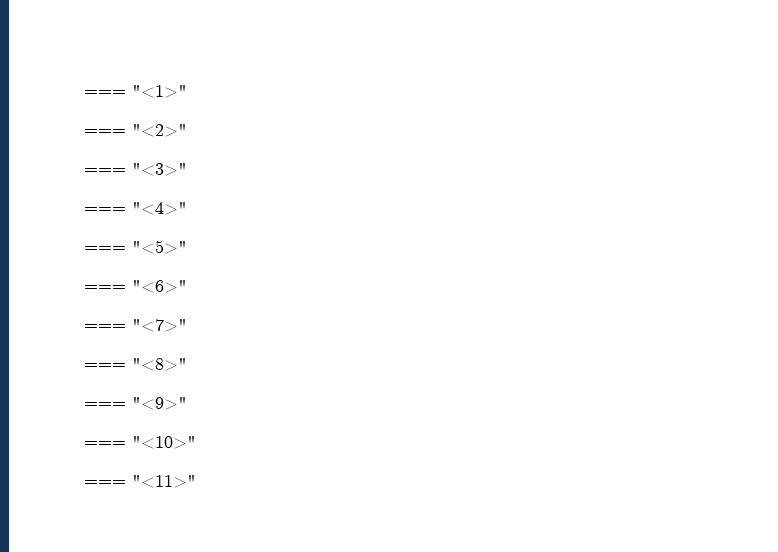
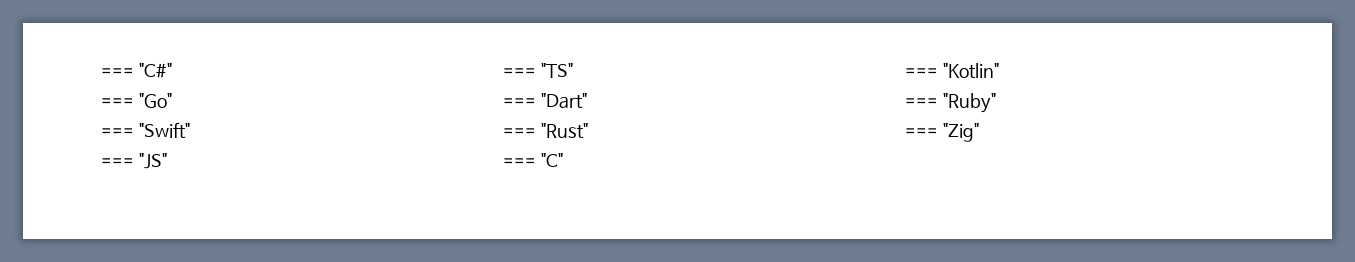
- === "<1>"
- === "<2>"
- === "<3>"
- === "<4>"
- === "<5>"
- === "<6>"
- === "<7>"
- === "<8>"
- === "<9>"
- === "<10>"
- === "<11>"
+ === "C#"
+ === "Go"
+ === "Swift"
+ === "JS"
+ === "TS"
+ === "Dart"
+ === "Rust"
+ === "C"
+ === "Kotlin"
+ === "Ruby"
+ === "Zig"

